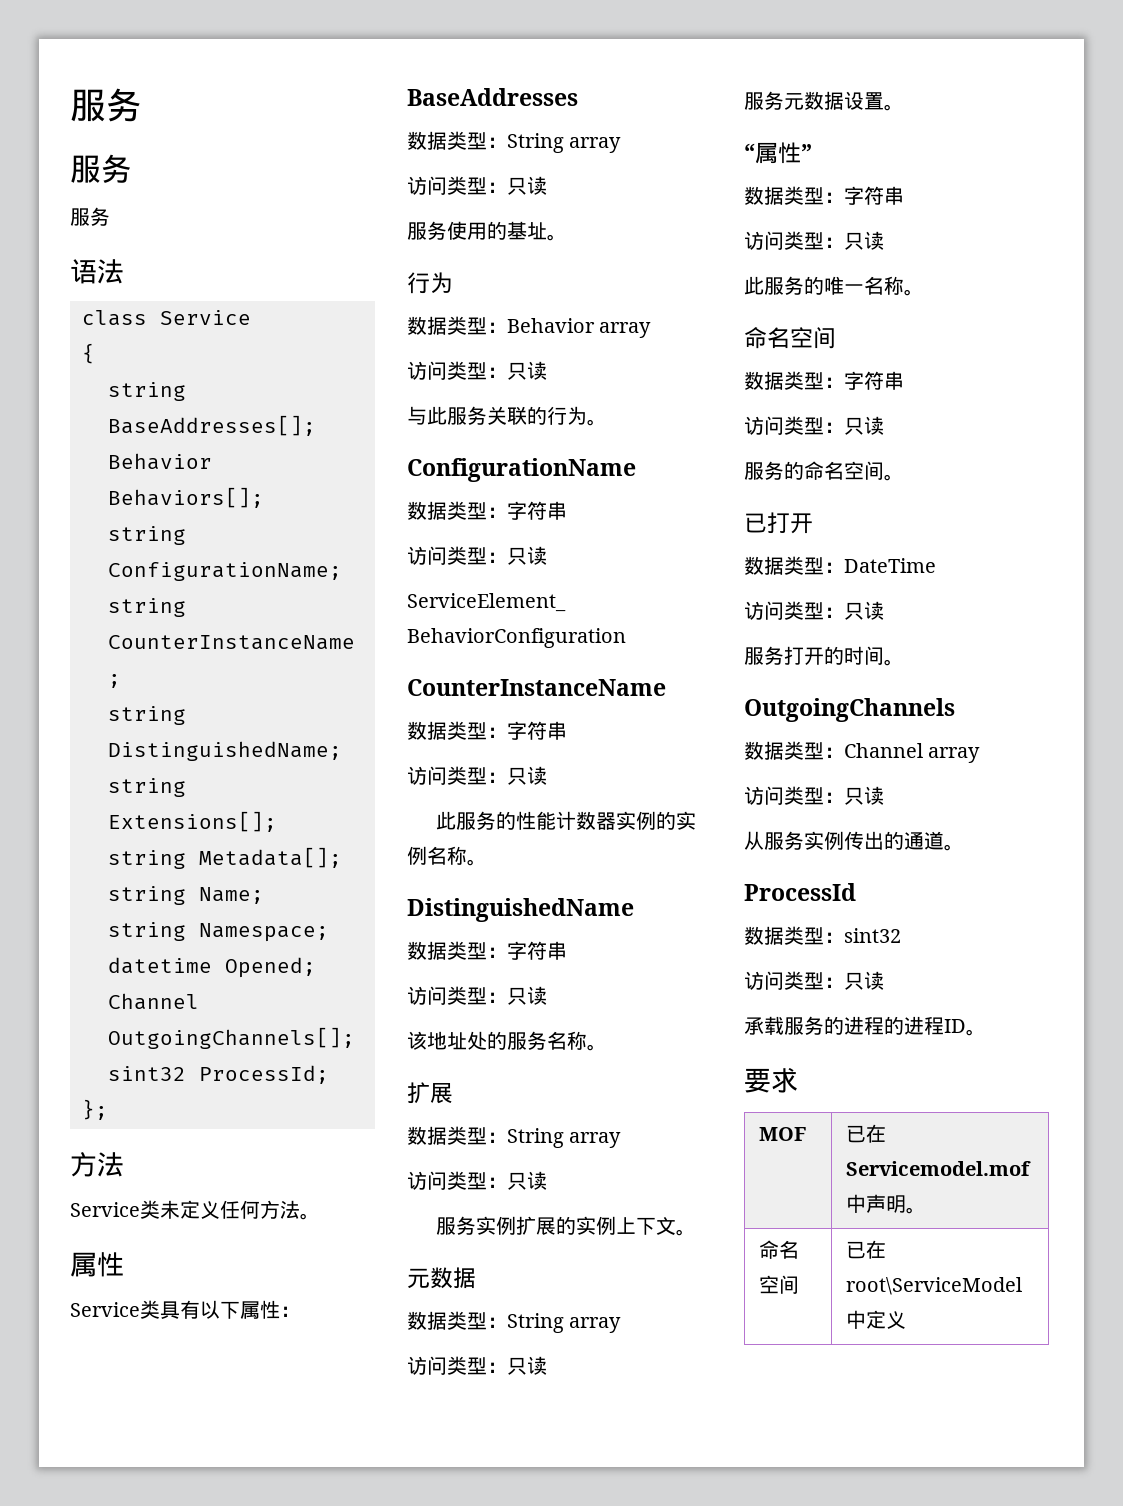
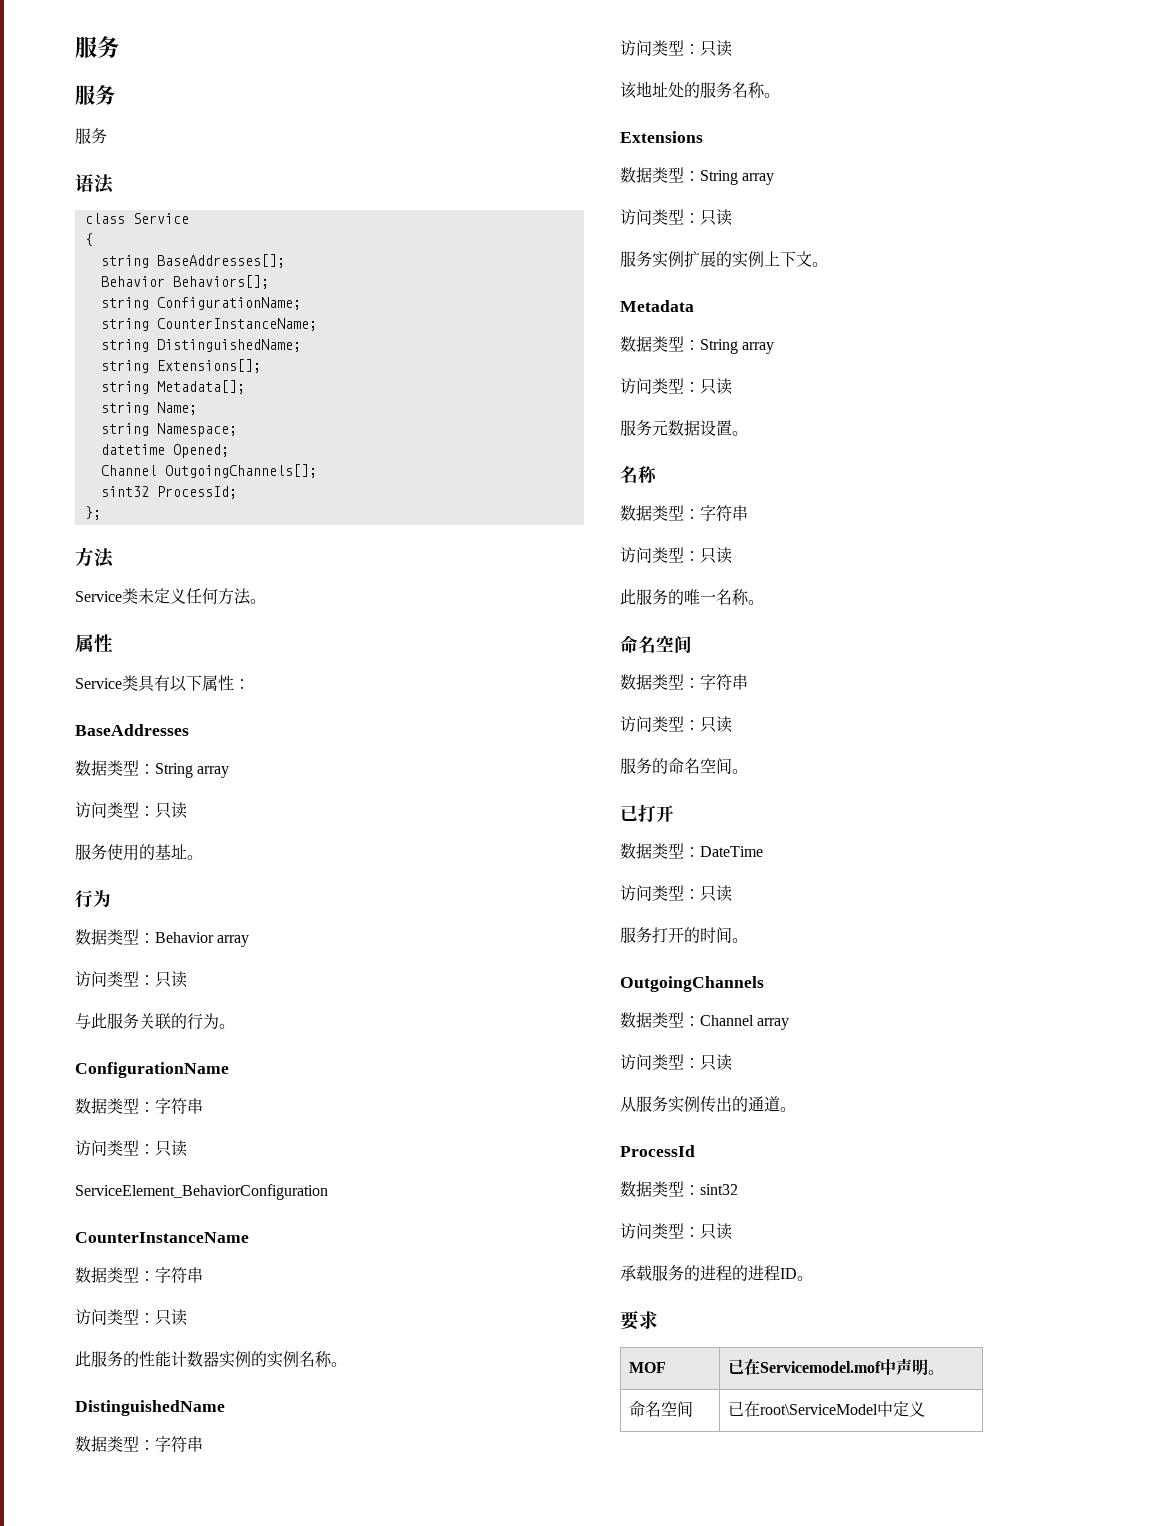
  该地址处的服务名称。
- 扩展
+ Extensions
  服务实例扩展的实例上下文。
- 元数据
+ Metadata
  服务元数据设置。
- “属性”
+ 名称

